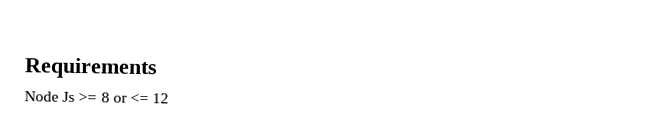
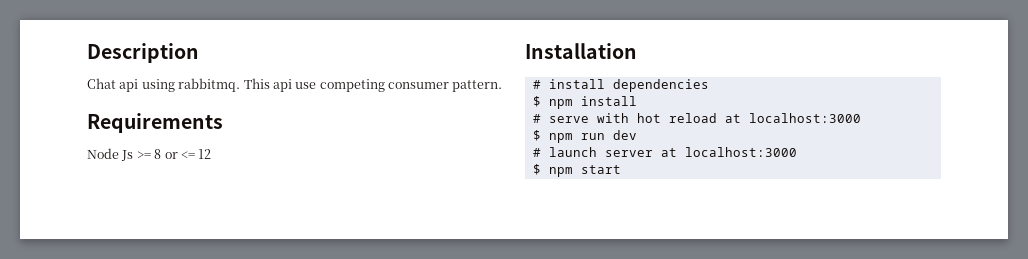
+ Description
+ Chat api using rabbitmq. This api use competing consumer pattern.
+ Installation
+ # install dependencies
+ $ npm install
+ # serve with hot reload at localhost:3000
+ $ npm run dev
+ # launch server at localhost:3000
+ $ npm start

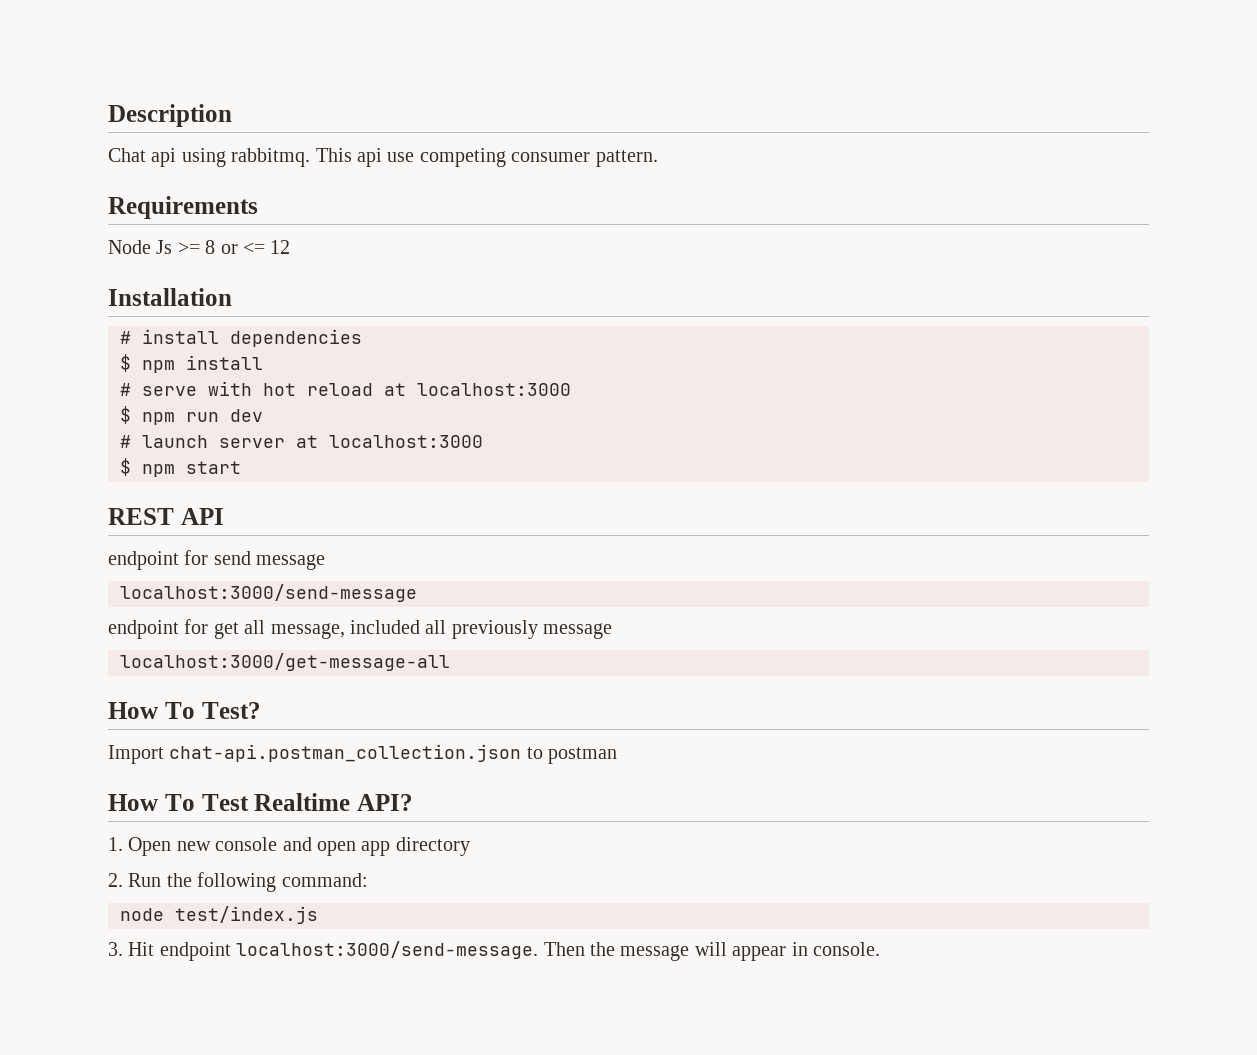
+ REST API
+ endpoint for send message
+ localhost:3000/send-message
+ endpoint for get all message, included all previously message
+ localhost:3000/get-message-all
+ How To Test?
+ Import chat-api.postman_collection.json to postman
+ How To Test Realtime API?
+ 1. Open new console and open app directory
+ 2. Run the following command:
+ node test/index.js
+ 3. Hit endpoint localhost:3000/send-message. Then the message will appear in console.

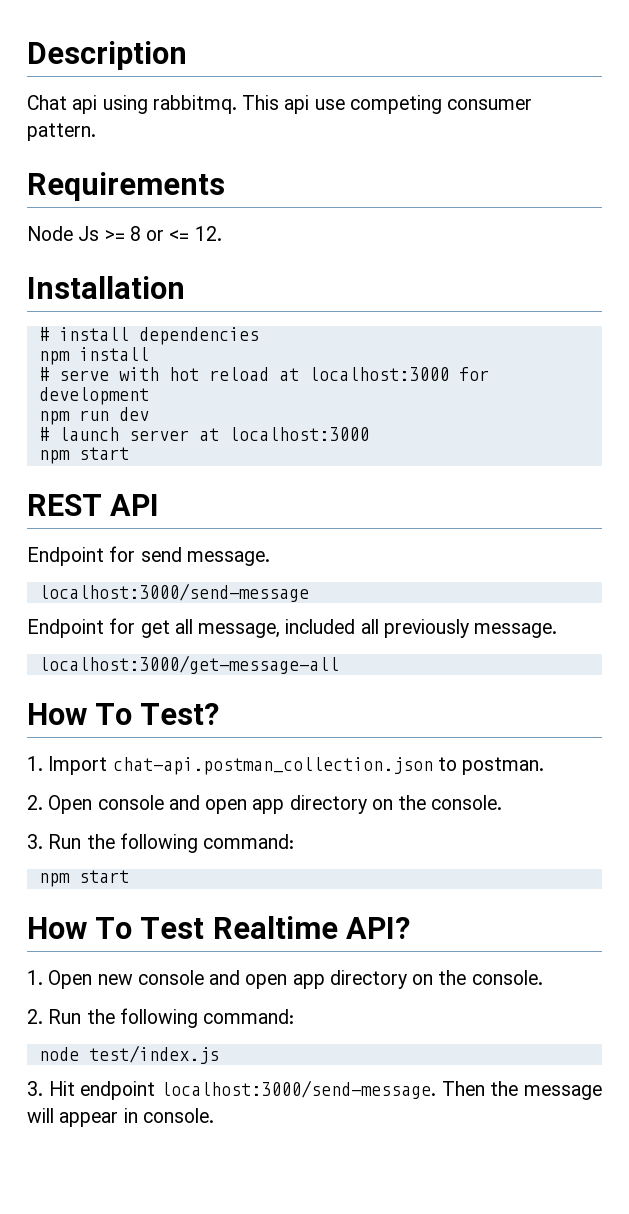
- Node Js >= 8 or <= 12
+ Node Js >= 8 or <= 12.
- $ npm install
+ npm install
- # serve with hot reload at localhost:3000
- $ npm run dev
+ # serve with hot reload at localhost:3000 for development
+ npm run dev
  # launch server at localhost:3000
- $ npm start
+ npm start
- endpoint for send message
+ Endpoint for send message.
- endpoint for get all message, included all previously message
+ Endpoint for get all message, included all previously message.
- Import chat-api.postman_collection.json to postman
+ 1. Import chat-api.postman_collection.json to postman.
+ 2. Open console and open app directory on the console.
+ 3. Run the following command:
+ npm start
- 1. Open new console and open app directory
+ 1. Open new console and open app directory on the console.

